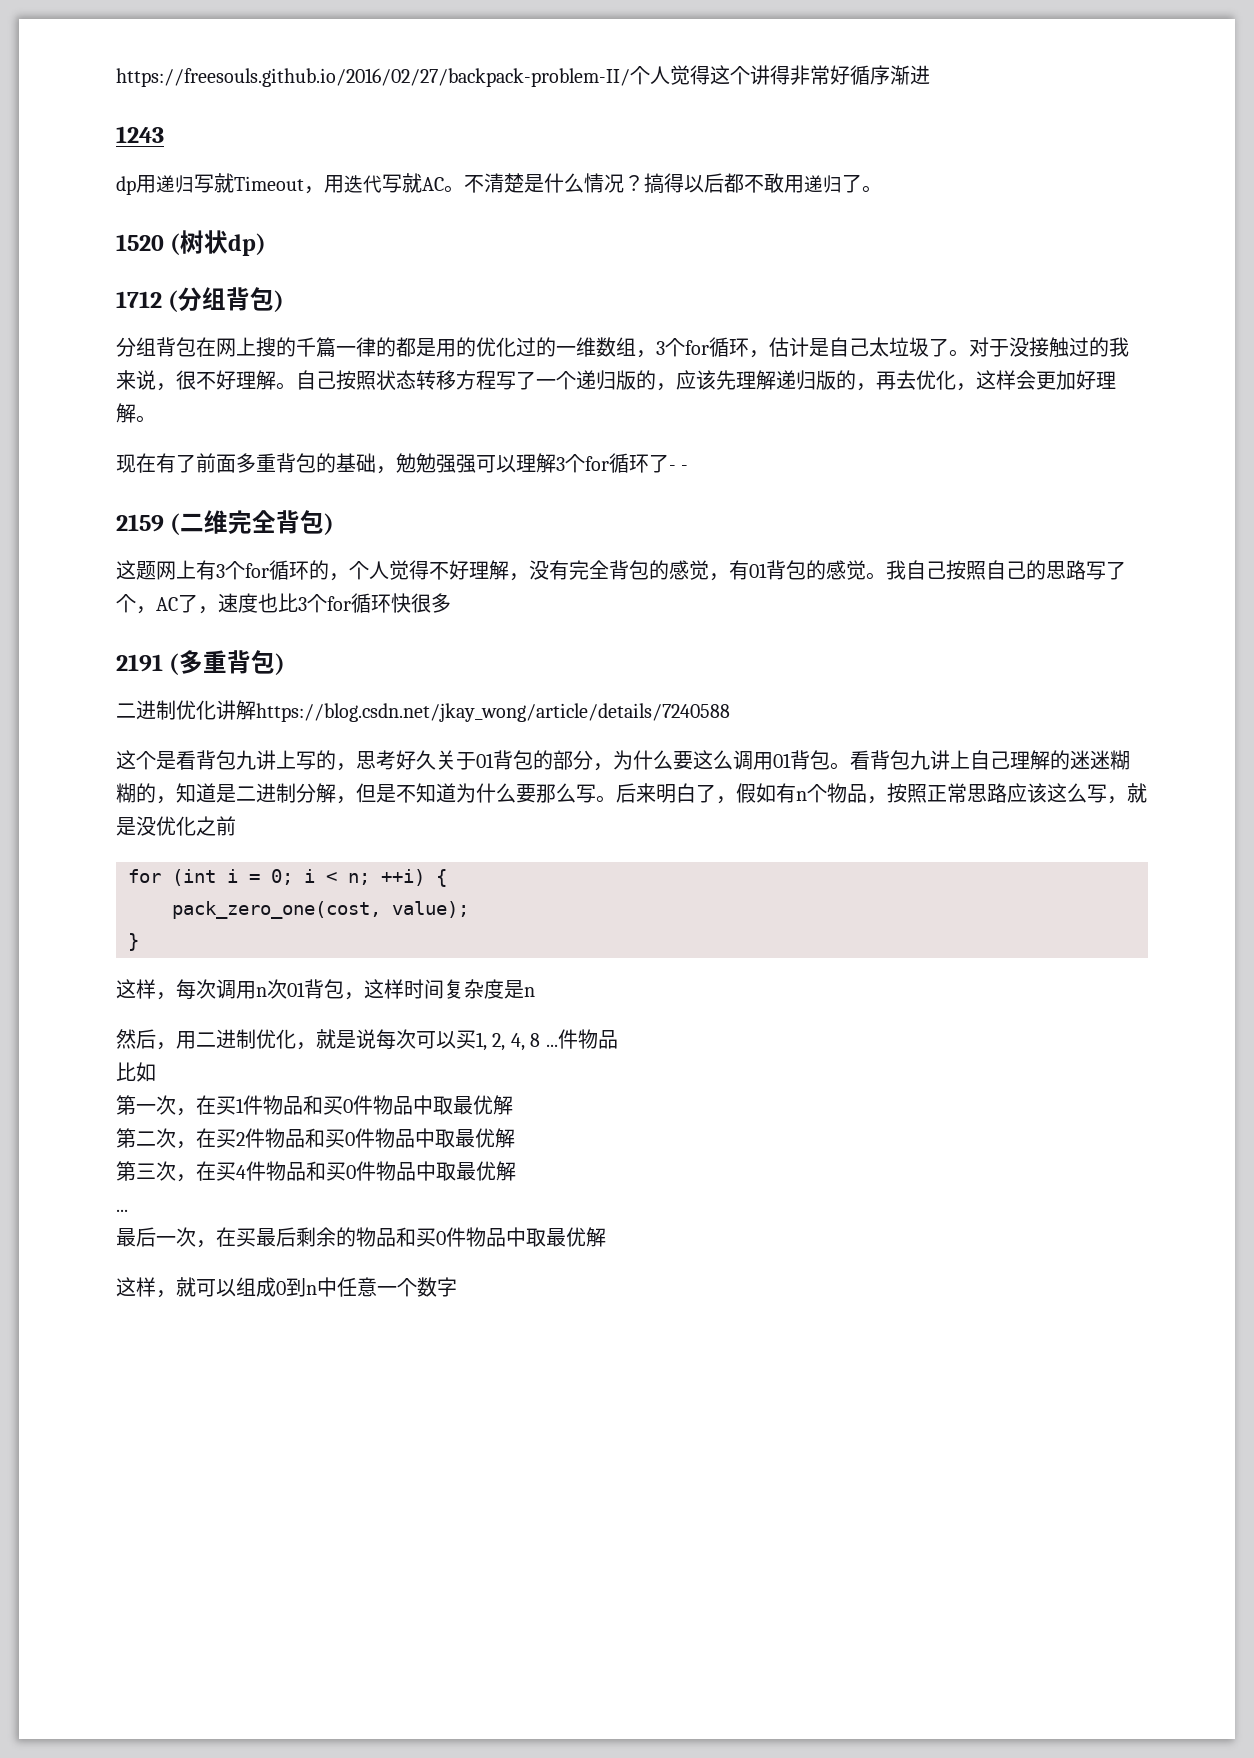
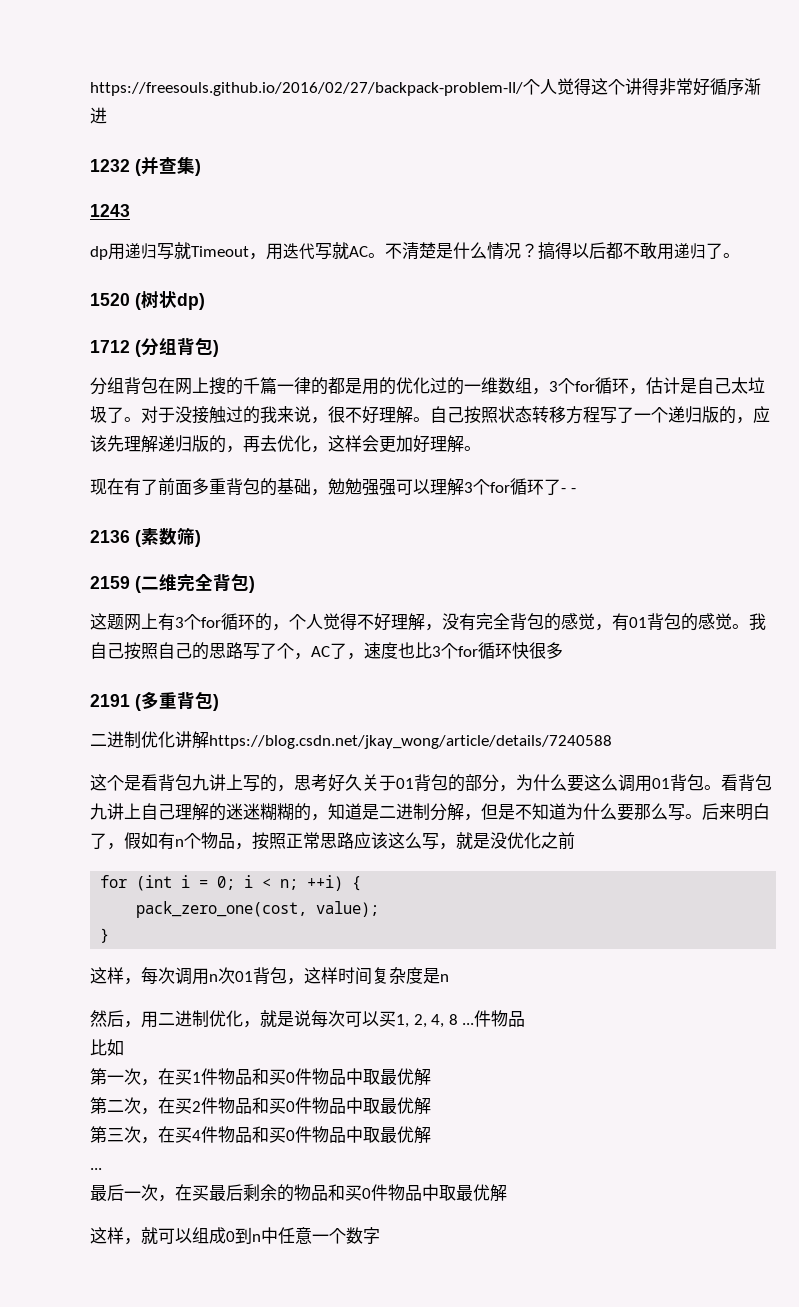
+ 1232 (并查集)
+ 2136 (素数筛)

